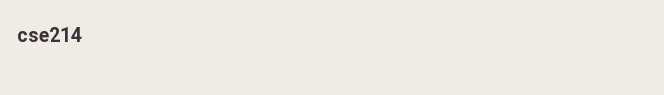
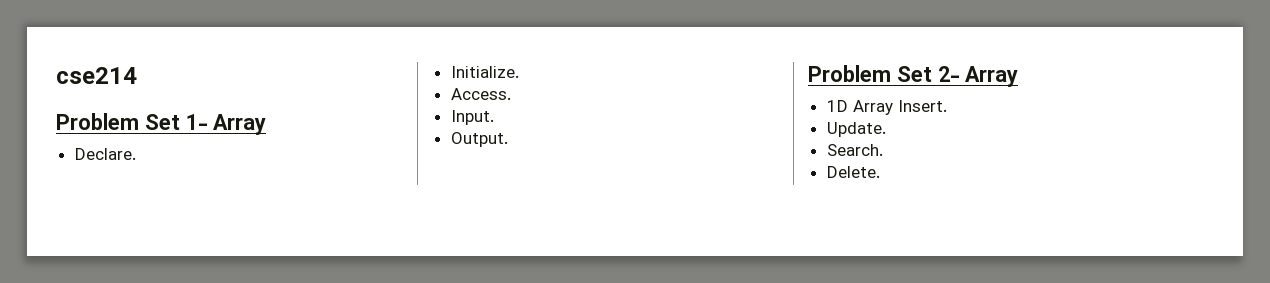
+ Problem Set 1- Array
+ Declare.
+ Initialize.
+ Access.
+ Input.
+ Output.
+ Problem Set 2- Array
+ 1D Array Insert.
+ Update.
+ Search.
+ Delete.

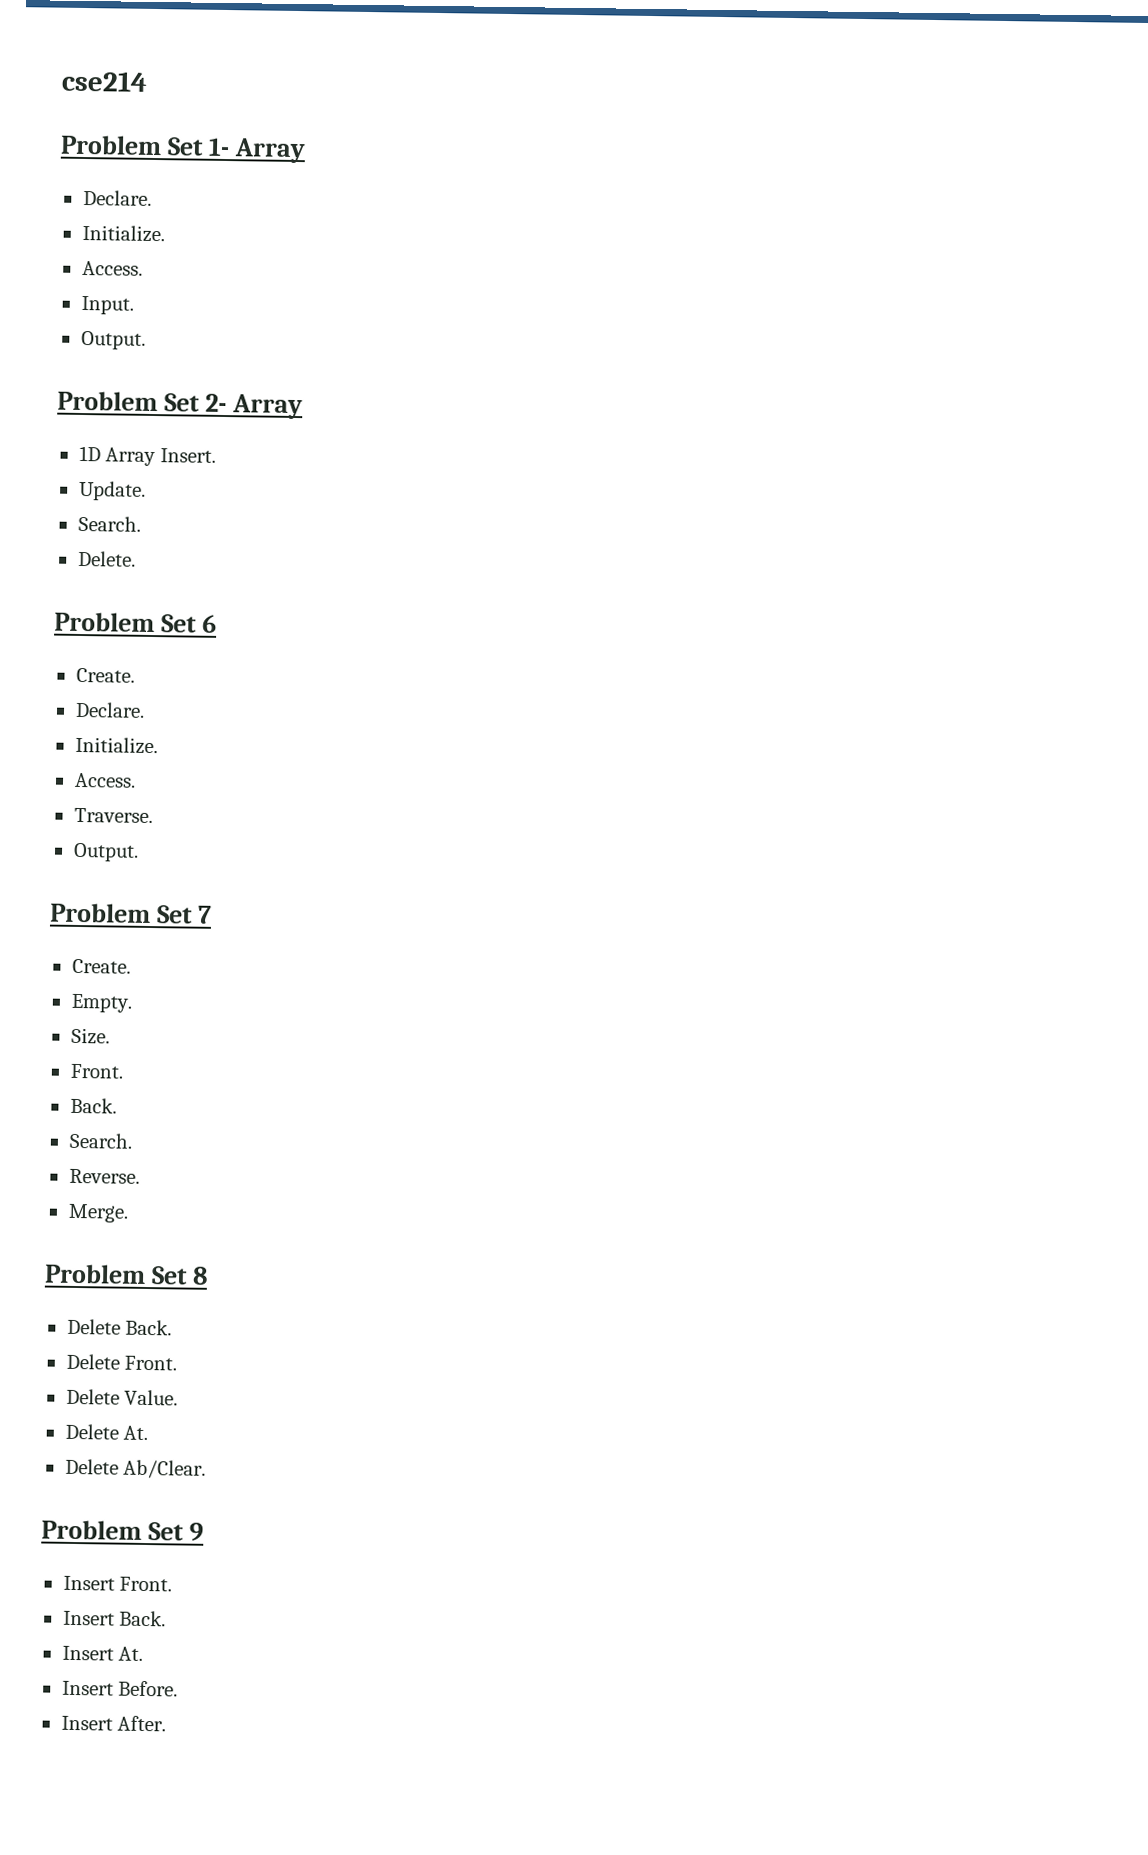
+ Problem Set 6
+ Create.
+ Declare.
+ Initialize.
+ Access.
+ Traverse.
+ Output.
+ Problem Set 7
+ Create.
+ Empty.
+ Size.
+ Front.
+ Back.
+ Search.
+ Reverse.
+ Merge.
+ Problem Set 8
+ Delete Back.
+ Delete Front.
+ Delete Value.
+ Delete At.
+ Delete Ab/Clear.
+ Problem Set 9
+ Insert Front.
+ Insert Back.
+ Insert At.
+ Insert Before.
+ Insert After.

